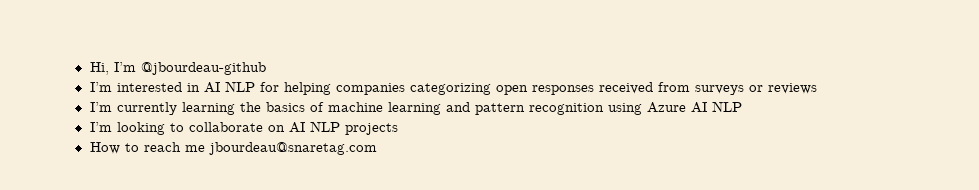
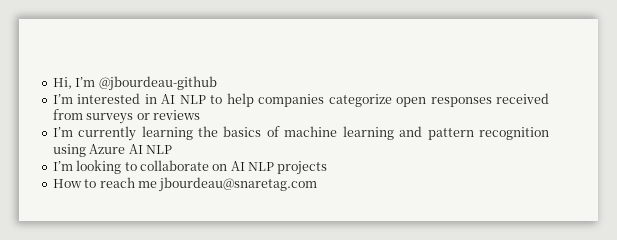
- I’m interested in AI NLP for helping companies categorizing open responses received from surveys or reviews
+ I’m interested in AI NLP to help companies categorize open responses received from surveys or reviews

